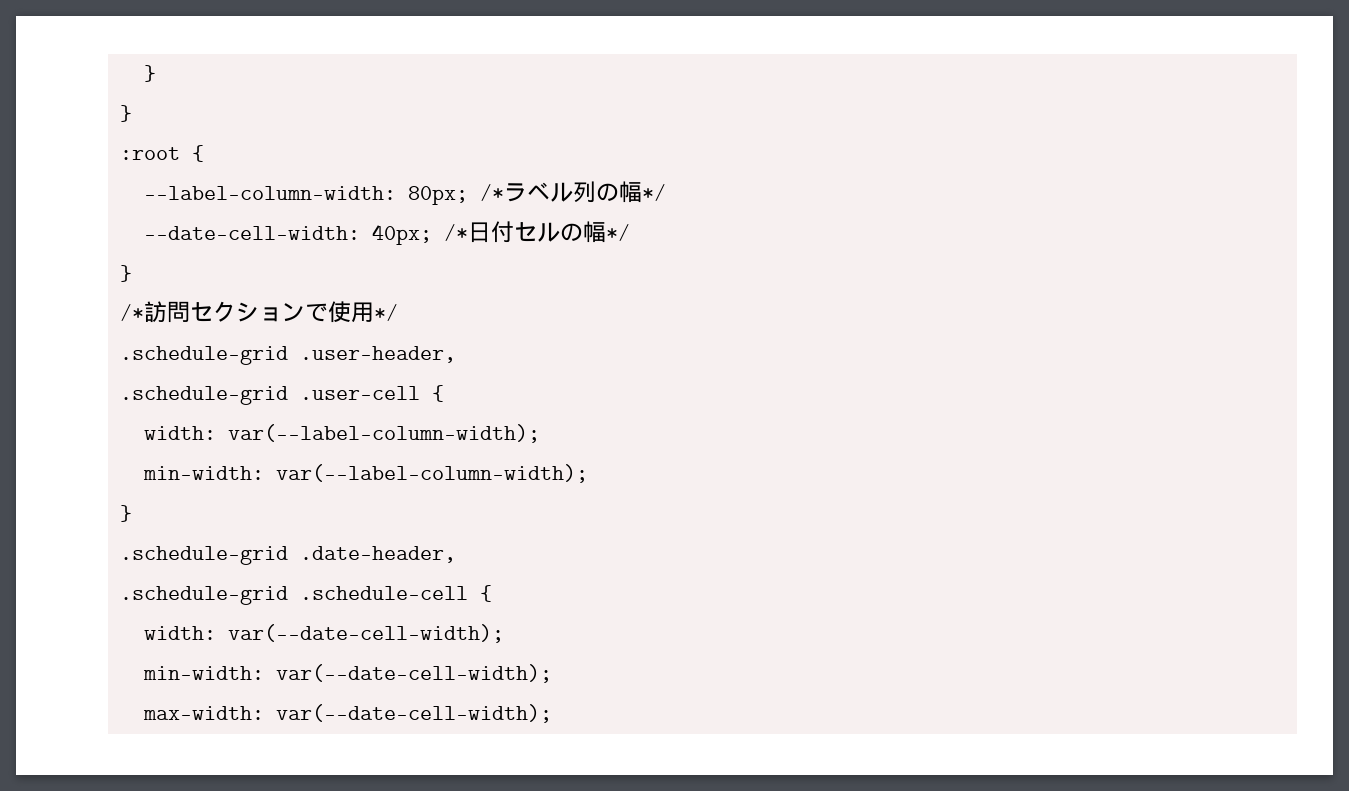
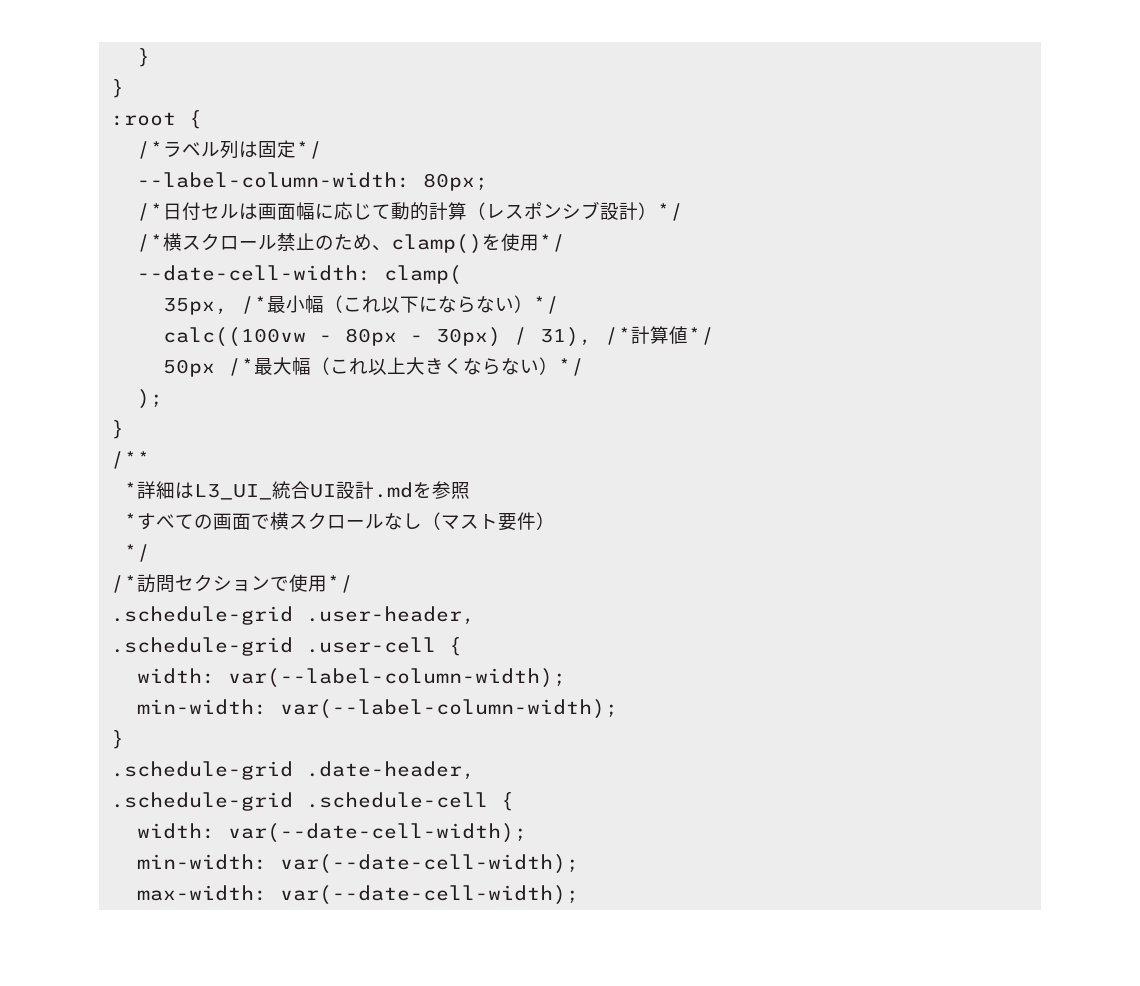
- --label-column-width: 80px; /*ラベル列の幅*/
- --date-cell-width: 40px; /*日付セルの幅*/
+ /*ラベル列は固定*/
+ --label-column-width: 80px;
+ /*日付セルは画面幅に応じて動的計算（レスポンシブ設計）*/
+ /*横スクロール禁止のため、clamp()を使用*/
+ --date-cell-width: clamp(
+ 35px, /*最小幅（これ以下にならない）*/
+ calc((100vw - 80px - 30px) / 31), /*計算値*/
+ 50px /*最大幅（これ以上大きくならない）*/
+ );
  }
+ /**
+ *詳細はL3_UI_統合UI設計.mdを参照
+ *すべての画面で横スクロールなし（マスト要件）
+ */

